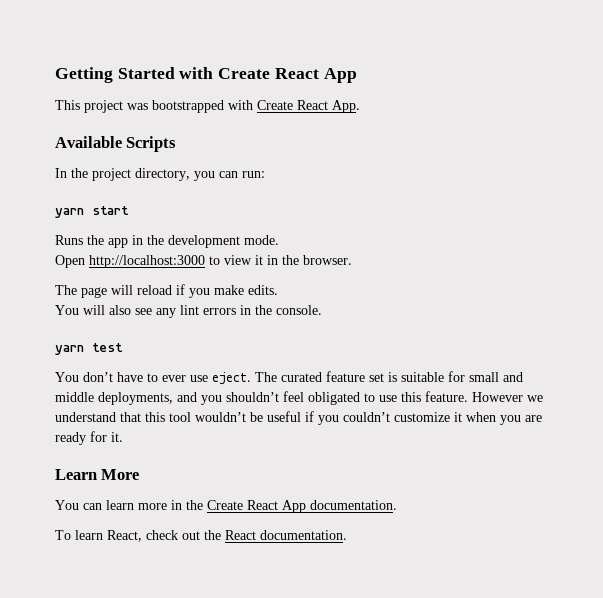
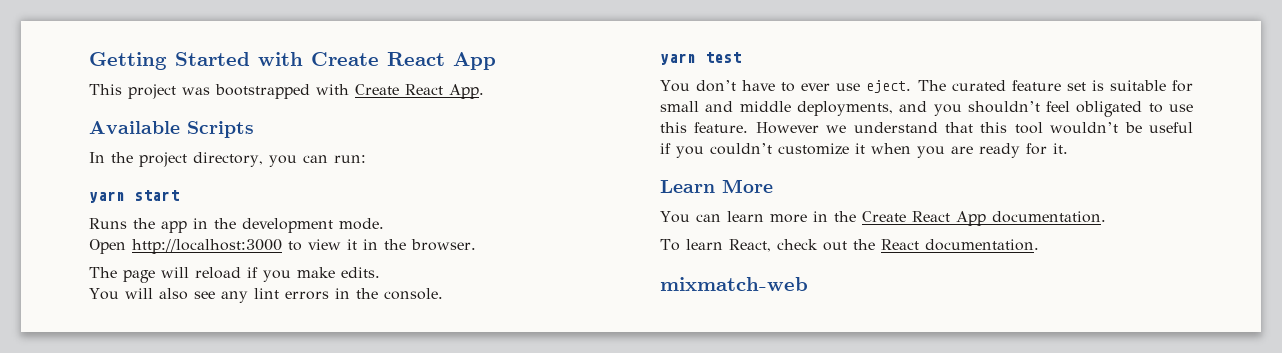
+ mixmatch-web

